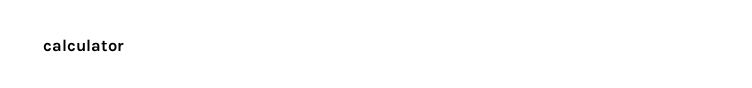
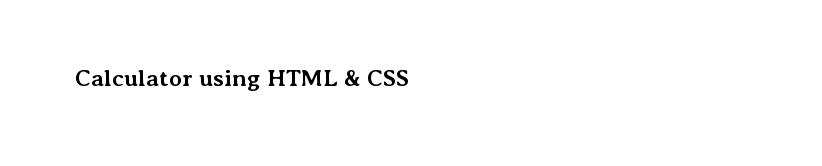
- calculator
+ Calculator using HTML & CSS

